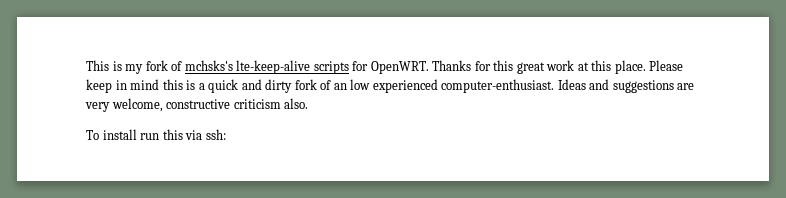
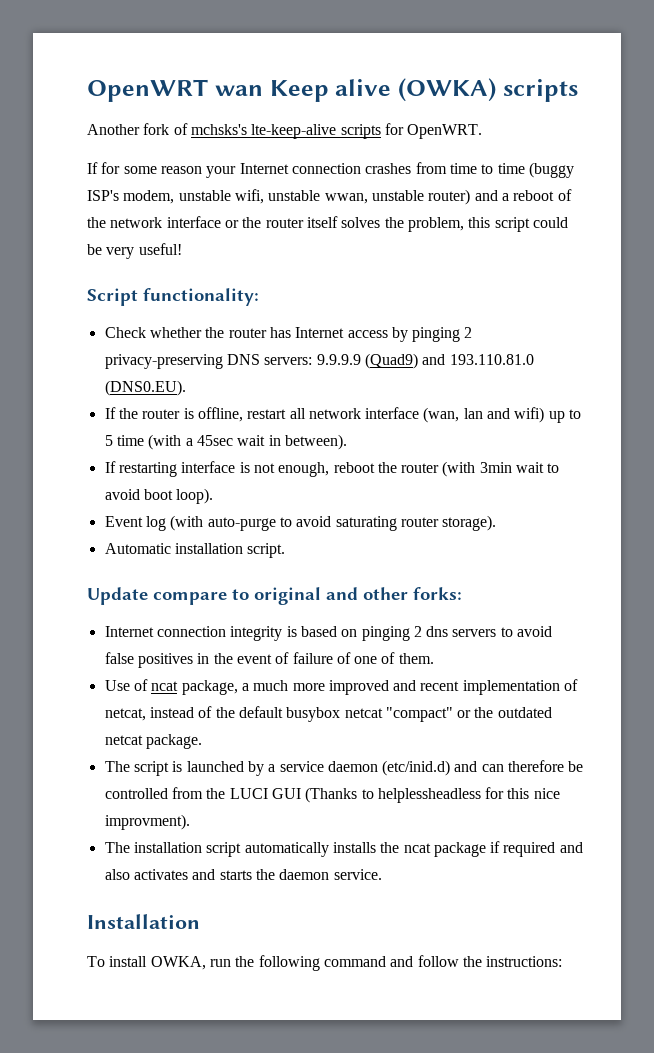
- This is my fork of mchsks's lte-keep-alive scripts for OpenWRT. Thanks for this great work at this place. Please keep in mind this is a quick and dirty fork of an low experienced computer-enthusiast. Ideas and suggestions are very welcome, constructive criticism also.
- To install run this via ssh:
+ OpenWRT wan Keep alive (OWKA) scripts
+ Another fork of mchsks's lte-keep-alive scripts for OpenWRT.
+ If for some reason your Internet connection crashes from time to time (buggy ISP's modem, unstable wifi, unstable wwan, unstable router) and a reboot of the network interface or the router itself solves the problem, this script could be very useful!
+ Script functionality:
+ Check whether the router has Internet access by pinging 2 privacy-preserving DNS servers: 9.9.9.9 (Quad9) and 193.110.81.0 (DNS0.EU).
+ If the router is offline, restart all network interface (wan, lan and wifi) up to 5 time (with a 45sec wait in between).
+ If restarting interface is not enough, reboot the router (with 3min wait to avoid boot loop).
+ Event log (with auto-purge to avoid saturating router storage).
+ Automatic installation script.
+ Update compare to original and other forks:
+ Internet connection integrity is based on pinging 2 dns servers to avoid false positives in the event of failure of one of them.
+ Use of ncat package, a much more improved and recent implementation of netcat, instead of the default busybox netcat "compact" or the outdated netcat package.
+ The script is launched by a service daemon (etc/inid.d) and can therefore be controlled from the LUCI GUI (Thanks to helplessheadless for this nice improvment).
+ The installation script automatically installs the ncat package if required and also activates and starts the daemon service.
+ Installation
+ To install OWKA, run the following command and follow the instructions:

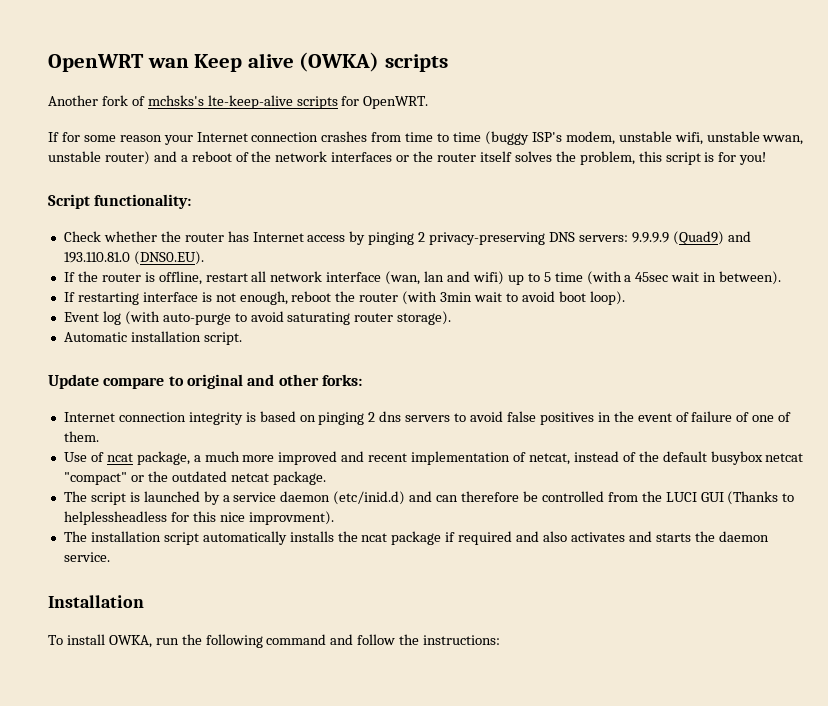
- If for some reason your Internet connection crashes from time to time (buggy ISP's modem, unstable wifi, unstable wwan, unstable router) and a reboot of the network interface or the router itself solves the problem, this script could be very useful!
+ If for some reason your Internet connection crashes from time to time (buggy ISP's modem, unstable wifi, unstable wwan, unstable router) and a reboot of the network interfaces or the router itself solves the problem, this script is for you!

